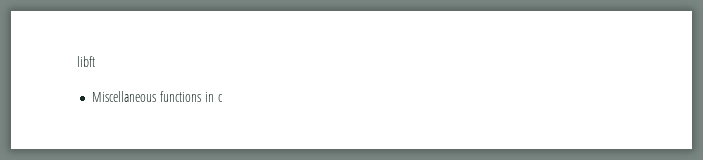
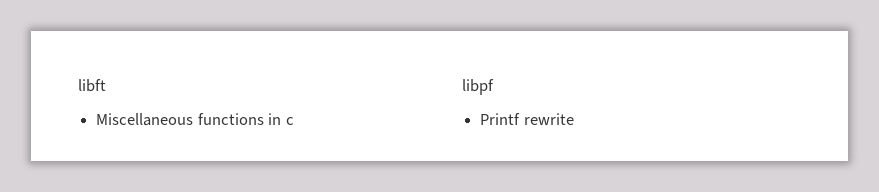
+ libpf
+ Printf rewrite

